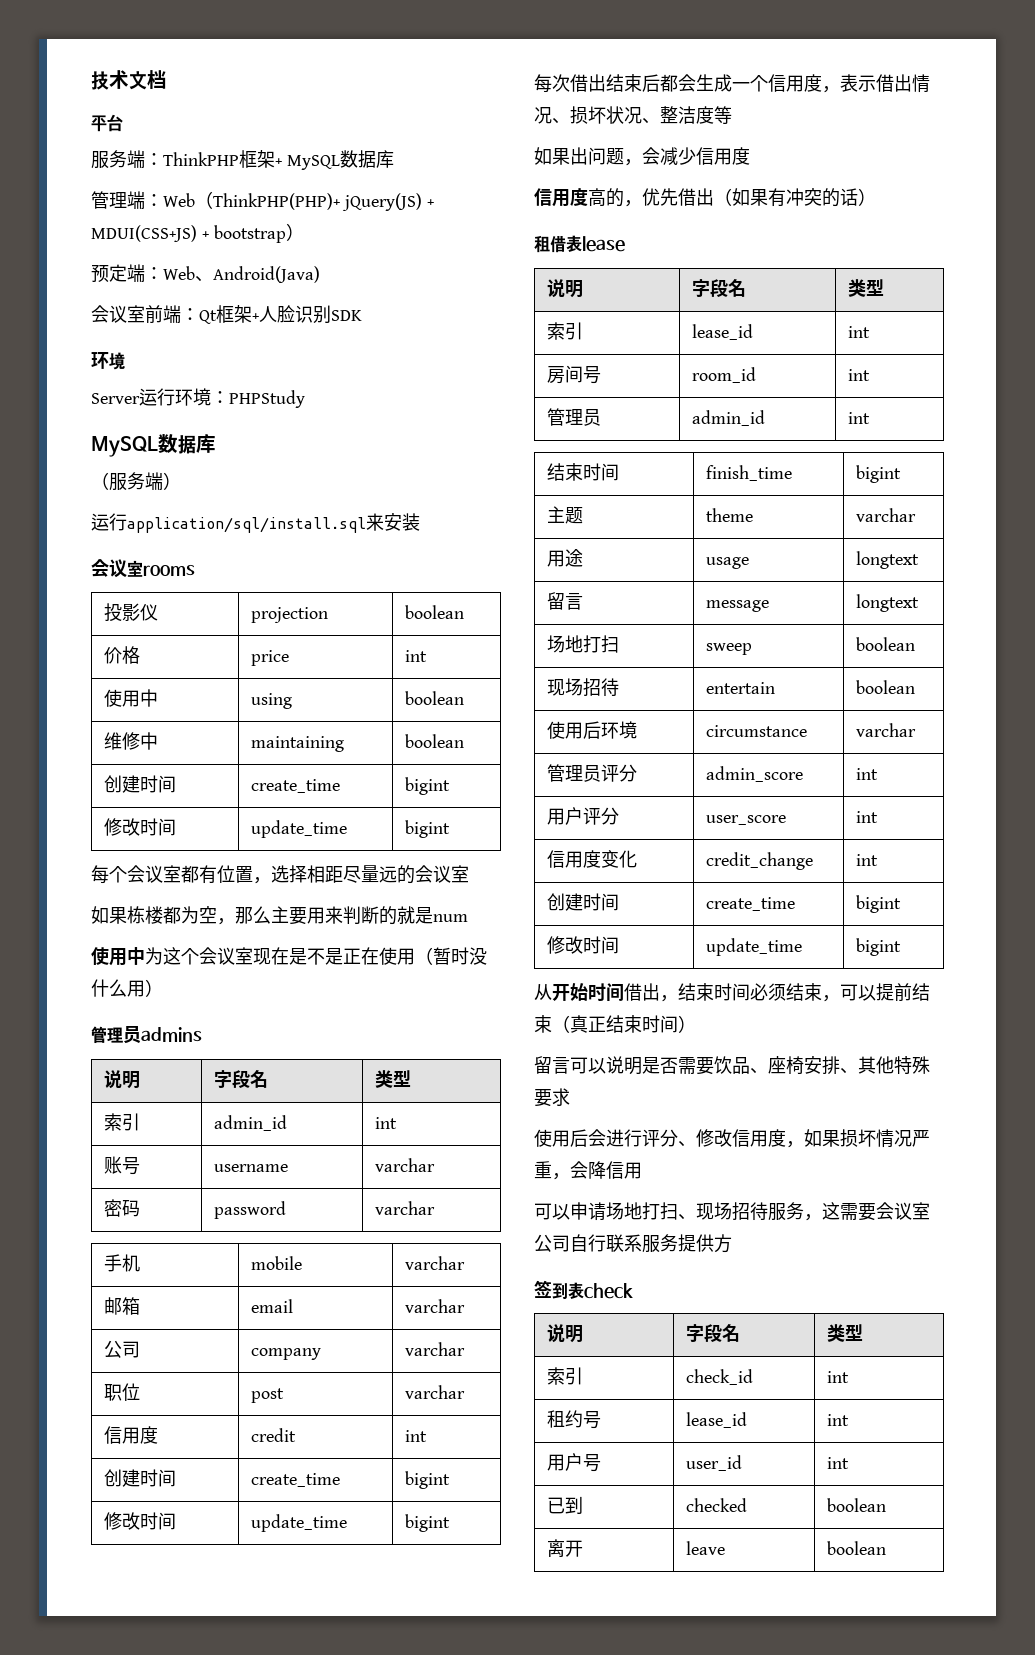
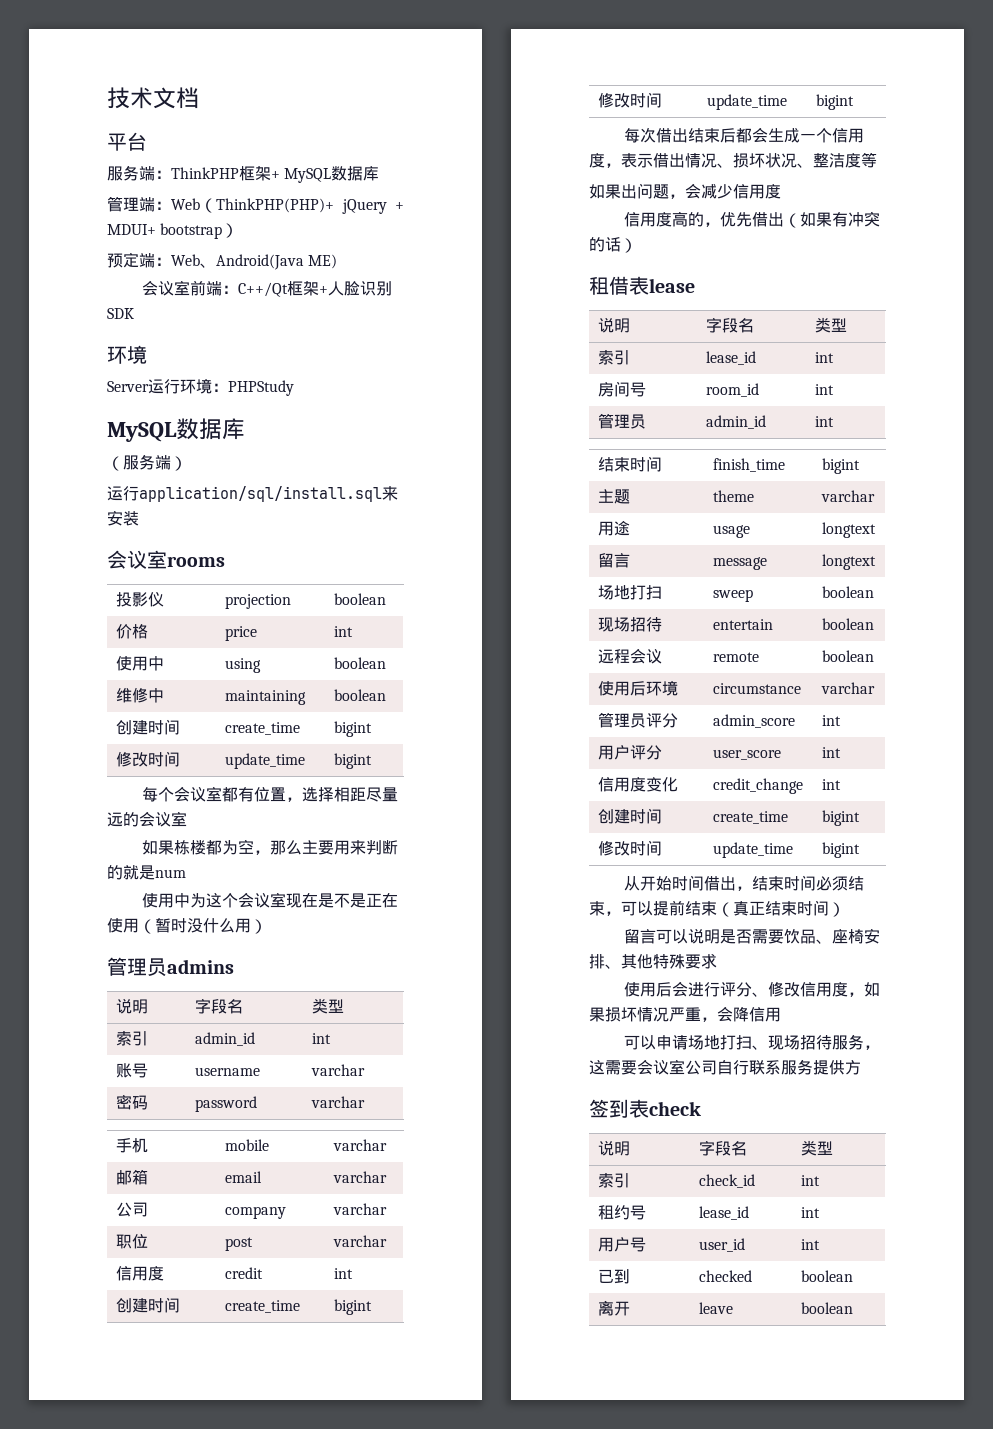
- 管理端：Web（ThinkPHP(PHP)+ jQuery(JS) + MDUI(CSS+JS) + bootstrap）
+ 管理端：Web（ThinkPHP(PHP)+ jQuery + MDUI+ bootstrap）
- 预定端：Web、Android(Java)
+ 预定端：Web、Android(Java ME)
- 会议室前端：Qt框架+人脸识别SDK
+ 会议室前端：C++/Qt框架+人脸识别SDK
+ 远程会议 | remote | boolean

